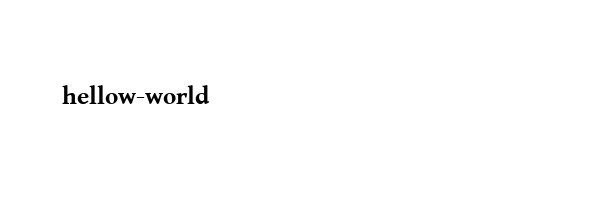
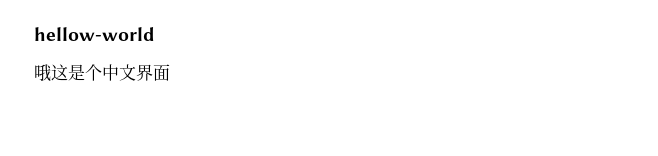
+ 哦这是个中文界面

